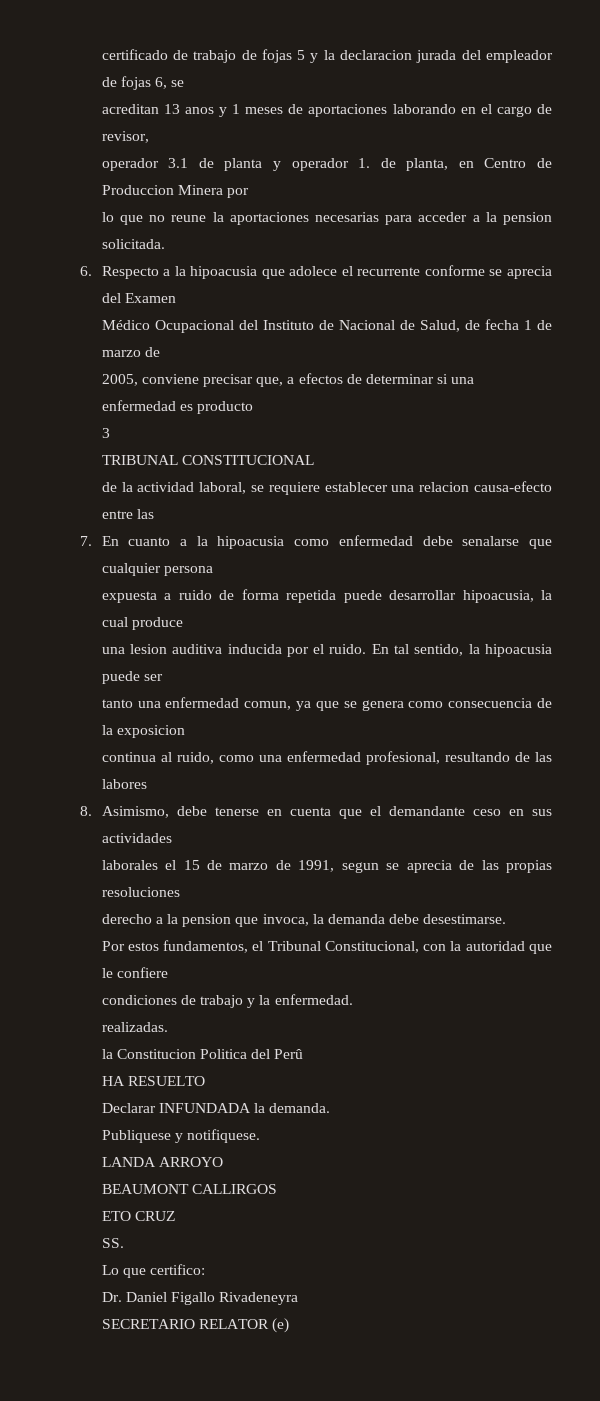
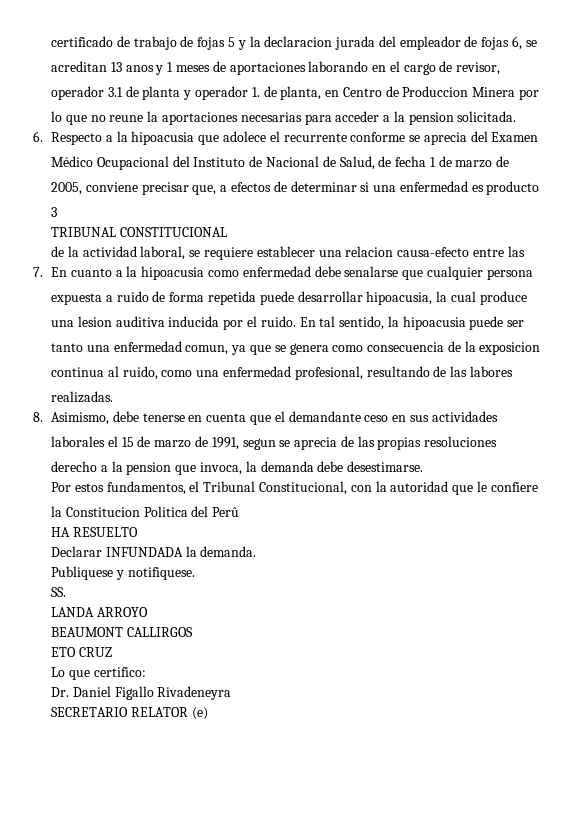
+ realizadas.
- condiciones de trabajo y la enfermedad.
- realizadas.
+ SS.
- SS.

